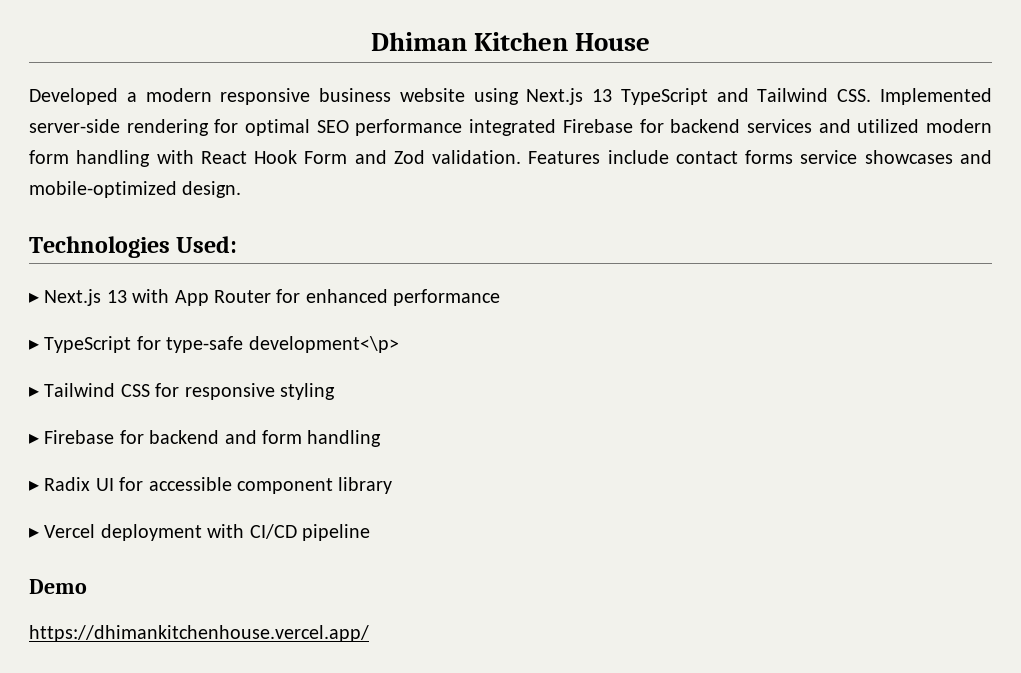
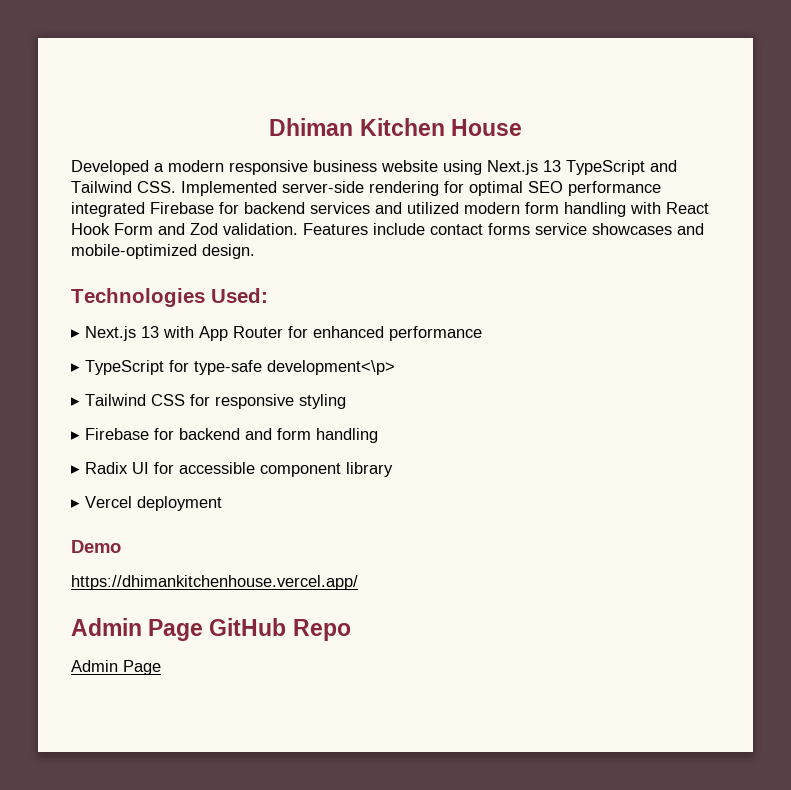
- ▸ Vercel deployment with CI/CD pipeline
+ ▸ Vercel deployment
+ Admin Page GitHub Repo
+ Admin Page

